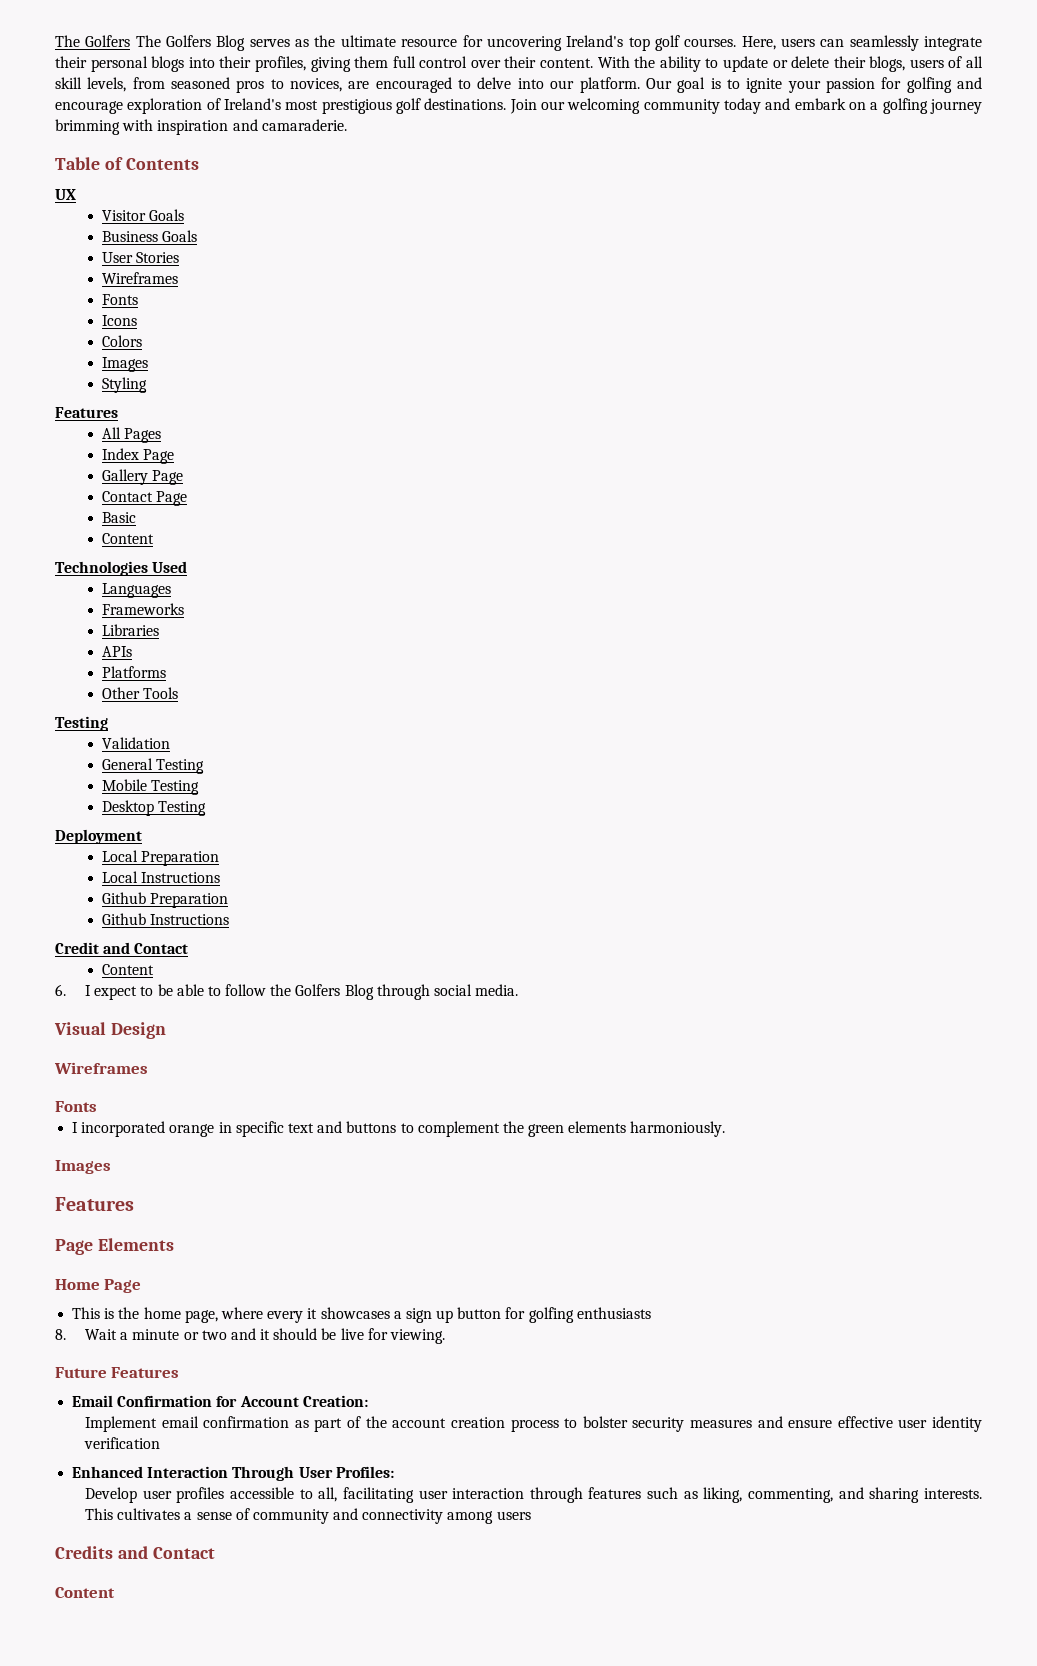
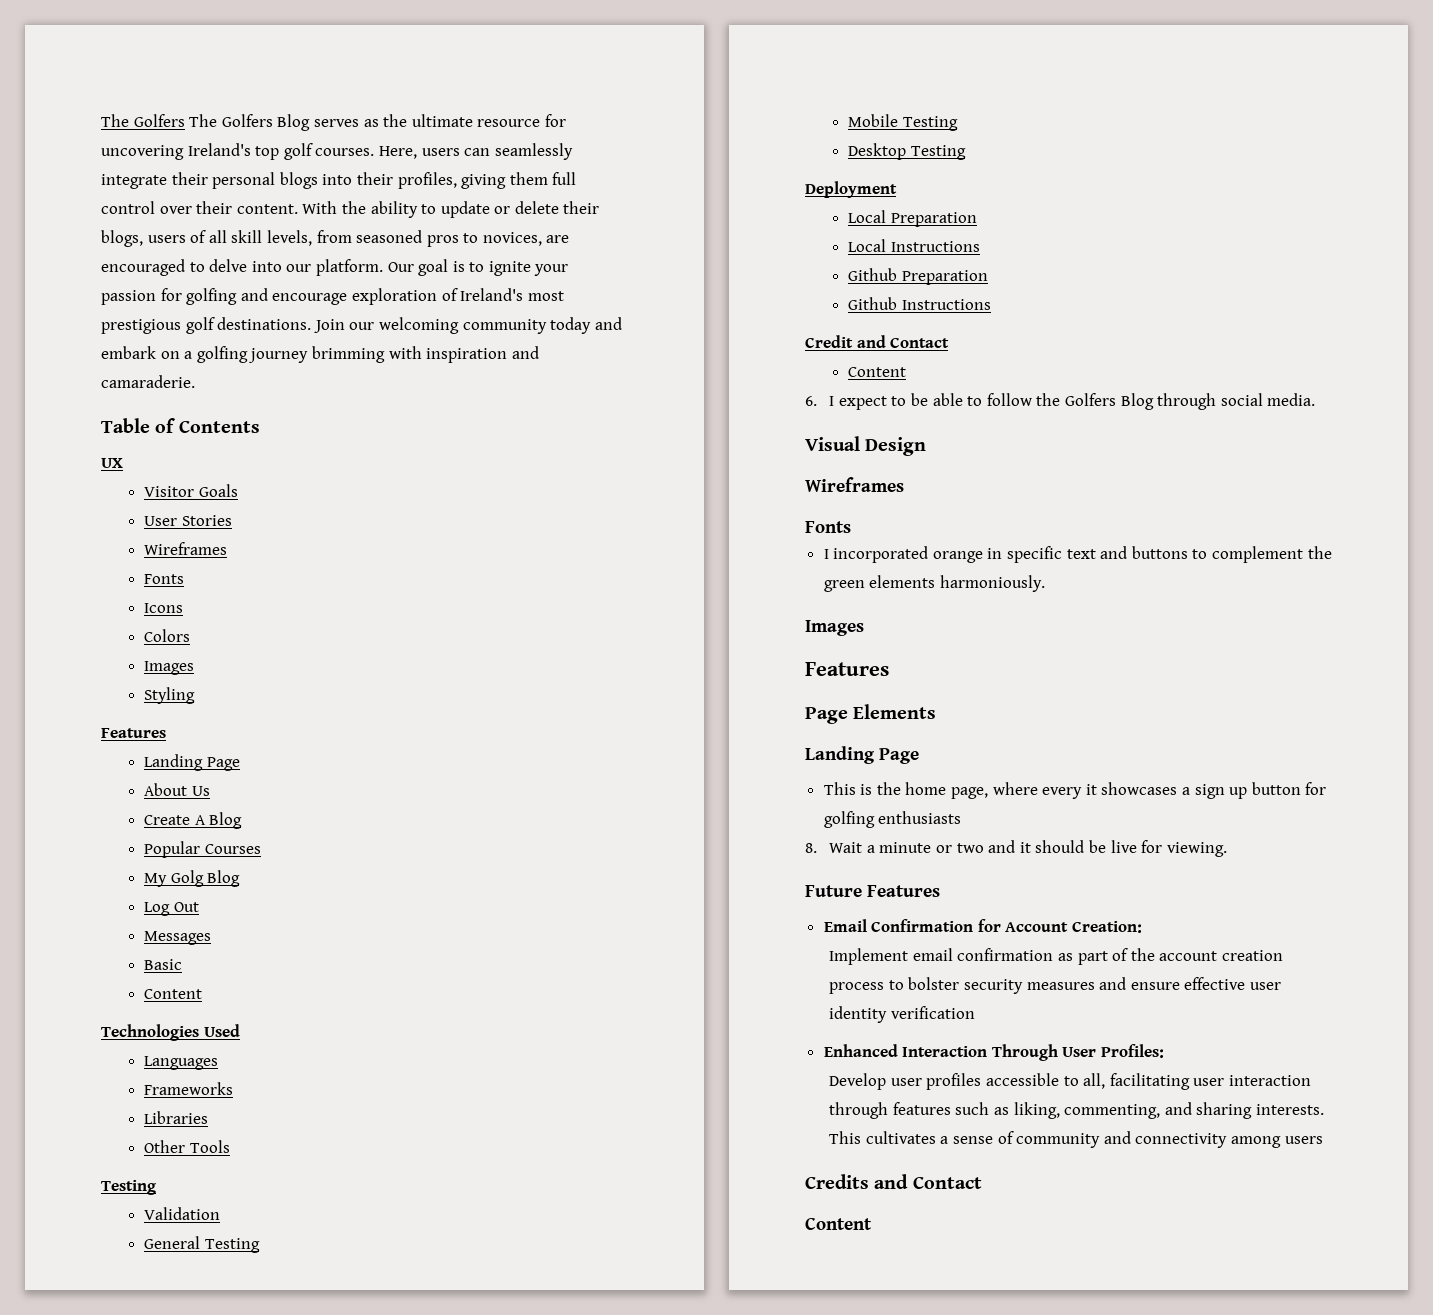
- Business Goals
  Styling
  Features
- All Pages
- Index Page
- Gallery Page
- Contact Page
+ Landing Page
+ About Us
+ Create A Blog
+ Popular Courses
+ My Golg Blog
+ Log Out
+ Messages
- APIs
- Platforms
  Page Elements
- Home Page
+ Landing Page

